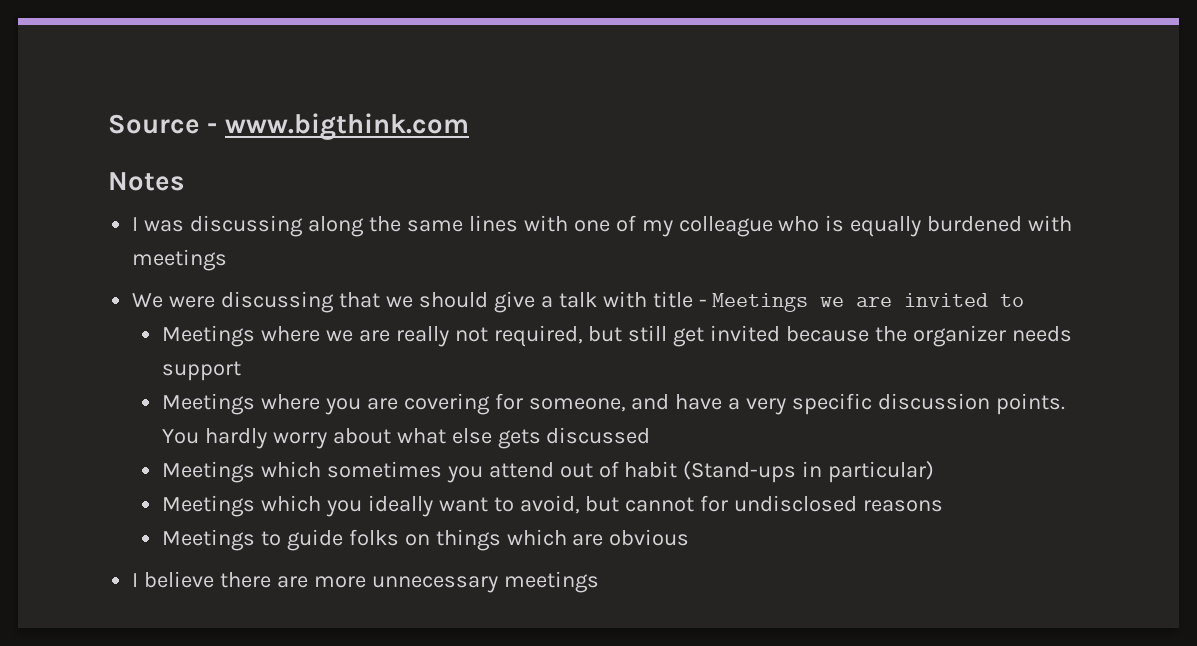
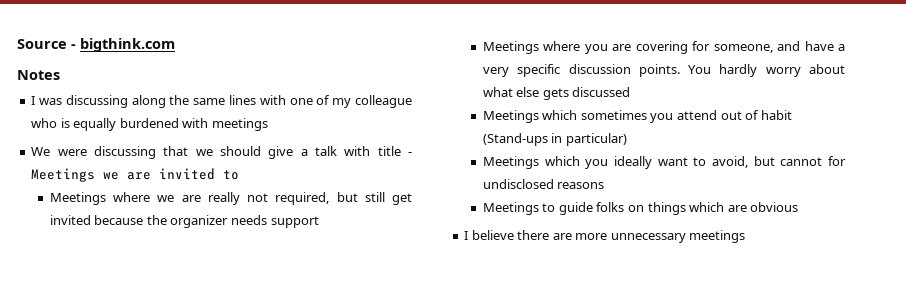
- Source - www.bigthink.com
+ Source - bigthink.com

